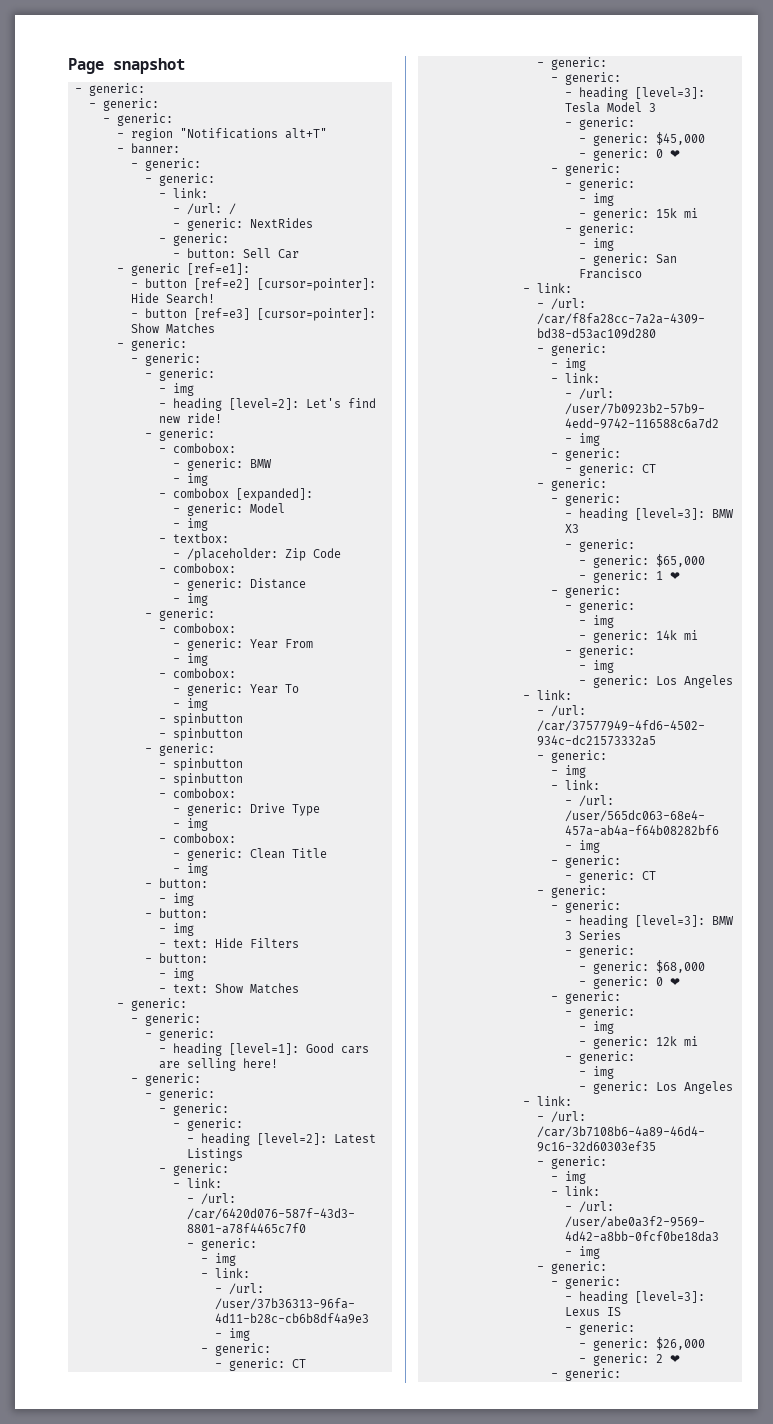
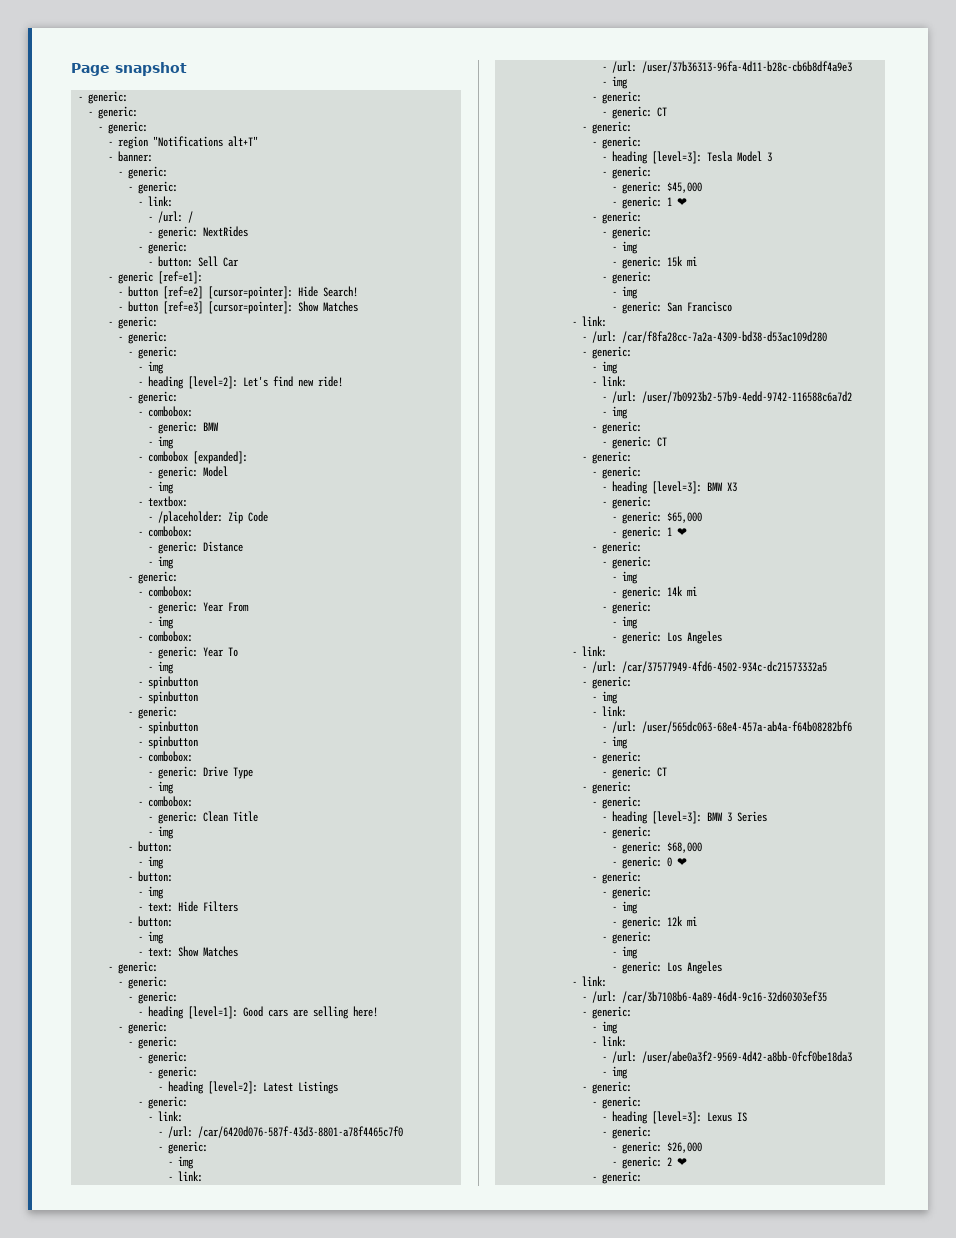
  - generic: $45,000
- - generic: 0 ❤
+ - generic: 1 ❤

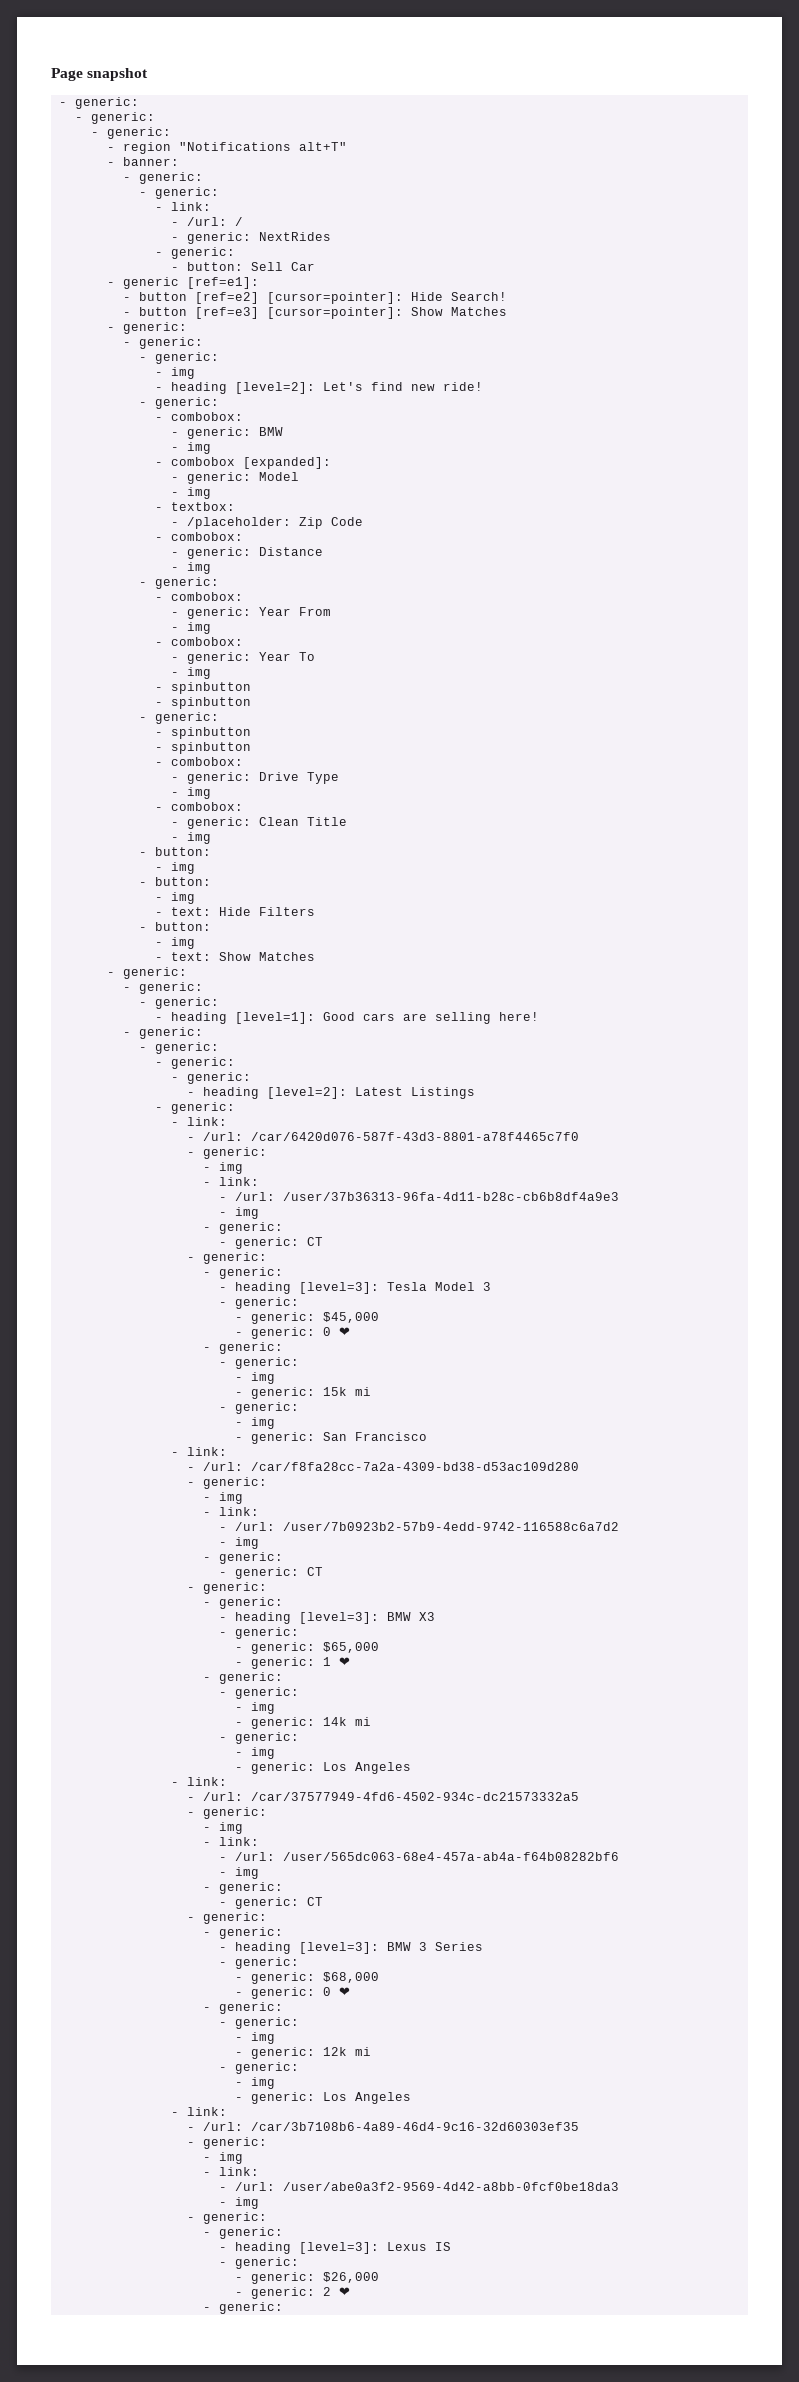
  - generic: $45,000
- - generic: 1 ❤
+ - generic: 0 ❤

